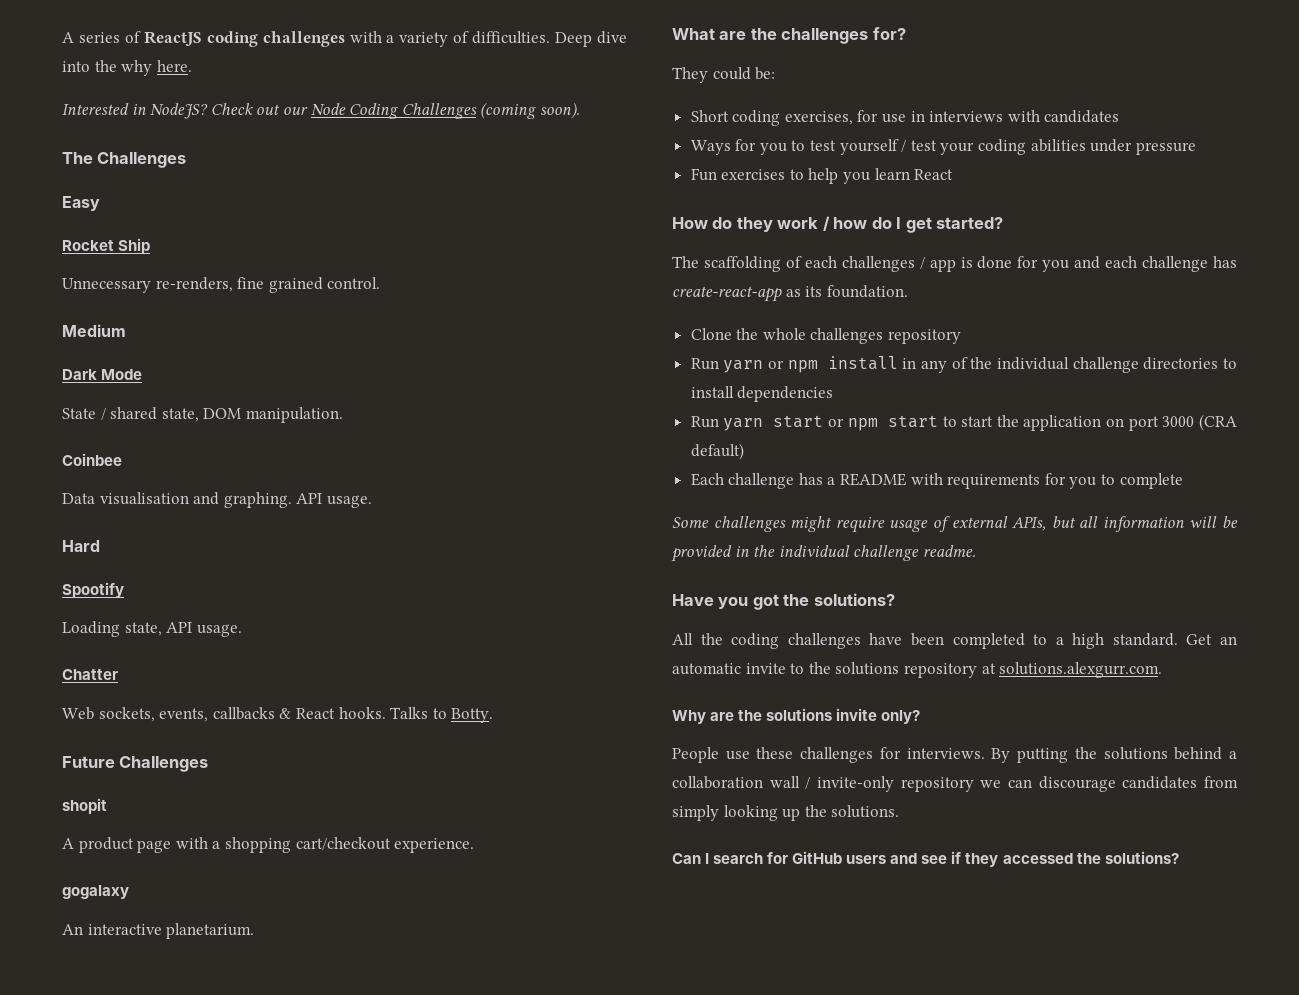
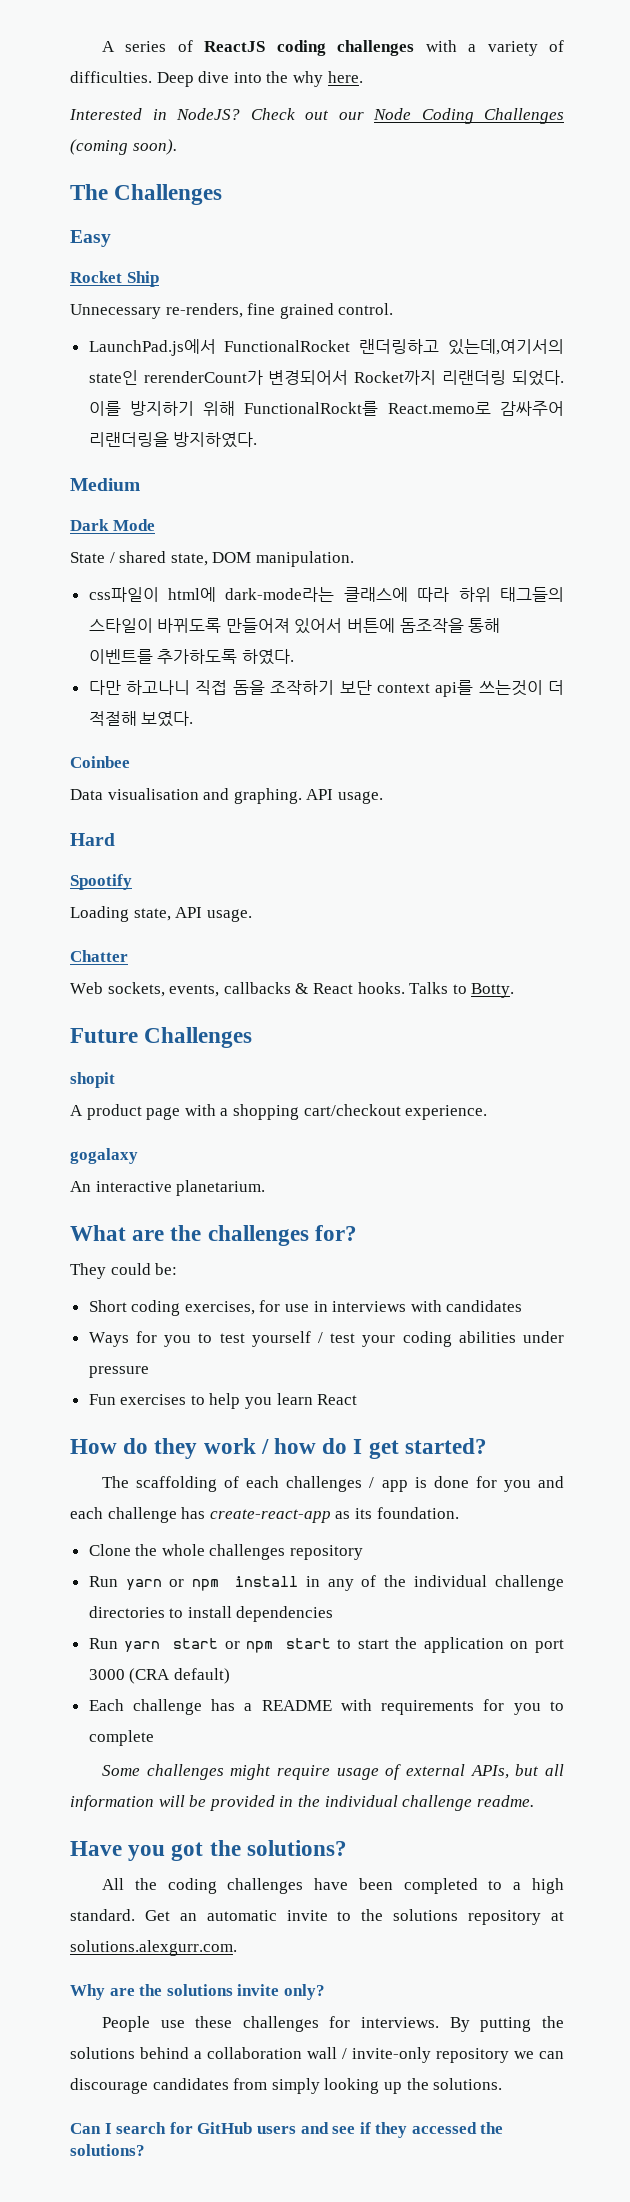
+ LaunchPad.js에서 FunctionalRocket 랜더링하고 있는데,여기서의 state인 rerenderCount가 변경되어서 Rocket까지 리랜더링 되었다. 이를 방지하기 위해 FunctionalRockt를 React.memo로 감싸주어 리랜더링을 방지하였다.
+ css파일이 html에 dark-mode라는 클래스에 따라 하위 태그들의 스타일이 바뀌도록 만들어져 있어서 버튼에 돔조작을 통해 이벤트를 추가하도록 하였다.
+ 다만 하고나니 직접 돔을 조작하기 보단 context api를 쓰는것이 더 적절해 보였다.

